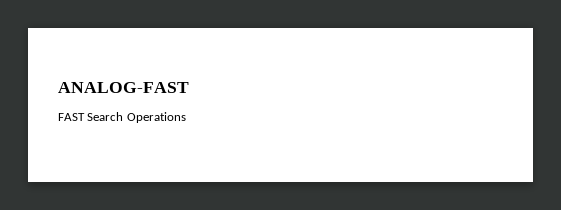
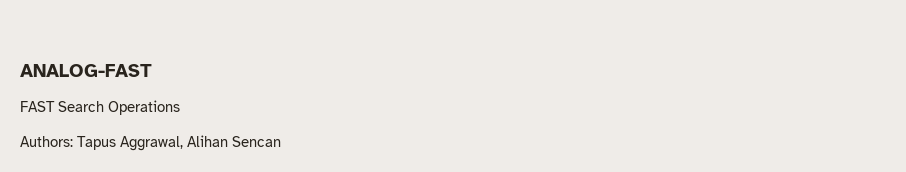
+ Authors: Tapus Aggrawal, Alihan Sencan

